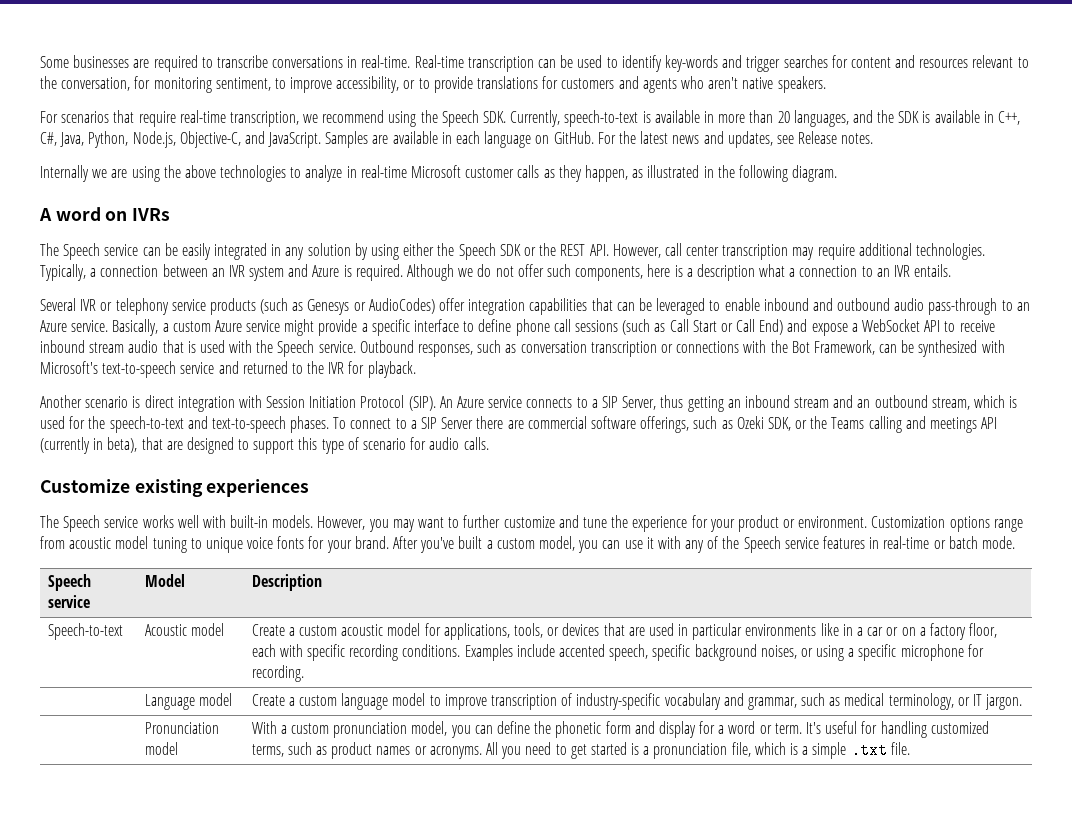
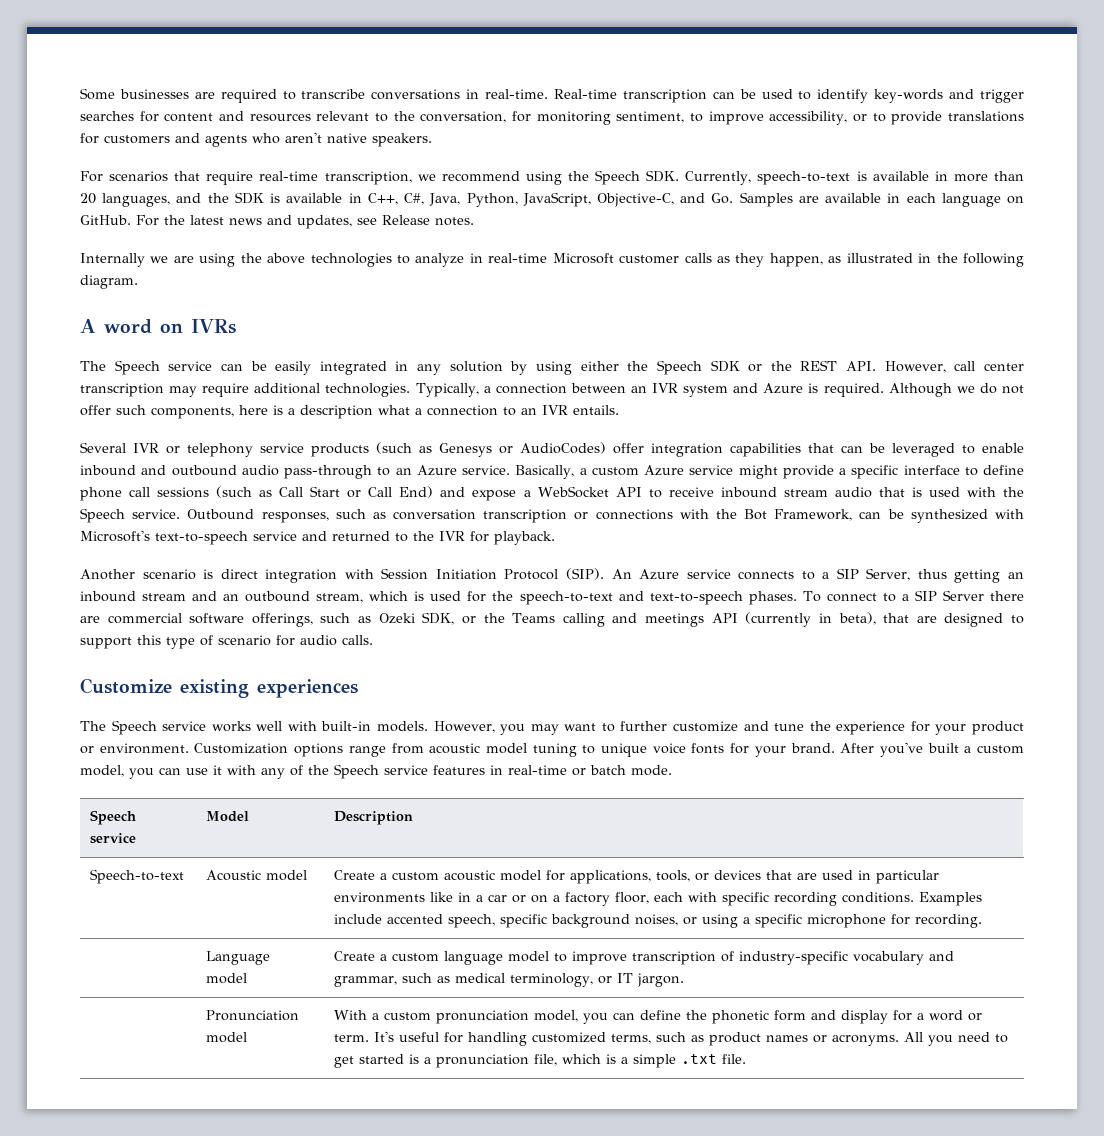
- For scenarios that require real-time transcription, we recommend using the Speech SDK. Currently, speech-to-text is available in more than 20 languages, and the SDK is available in C++, C#, Java, Python, Node.js, Objective-C, and JavaScript. Samples are available in each language on GitHub.
+ For scenarios that require real-time transcription, we recommend using the Speech SDK. Currently, speech-to-text is available in more than 20 languages, and the SDK is available in C++, C#, Java, Python, JavaScript, Objective-C, and Go. Samples are available in each language on GitHub.

